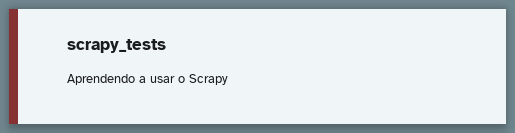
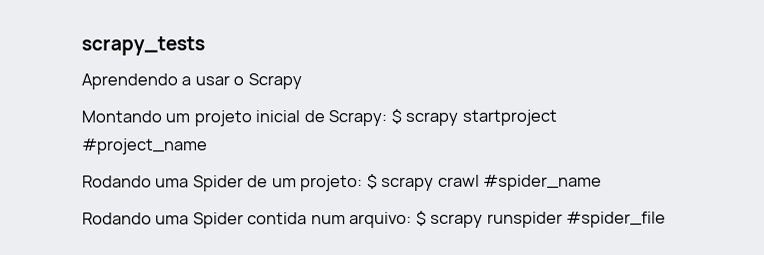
+ Montando um projeto inicial de Scrapy: $ scrapy startproject #project_name
+ Rodando uma Spider de um projeto: $ scrapy crawl #spider_name
+ Rodando uma Spider contida num arquivo: $ scrapy runspider #spider_file

